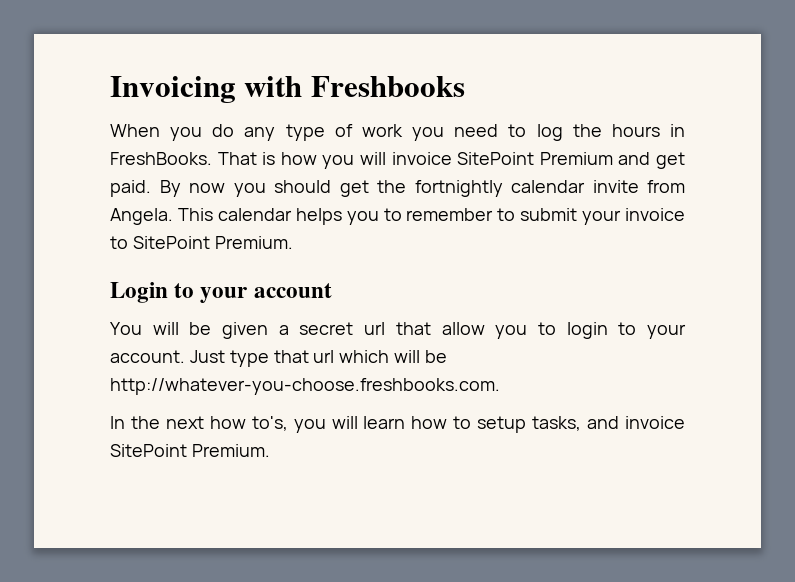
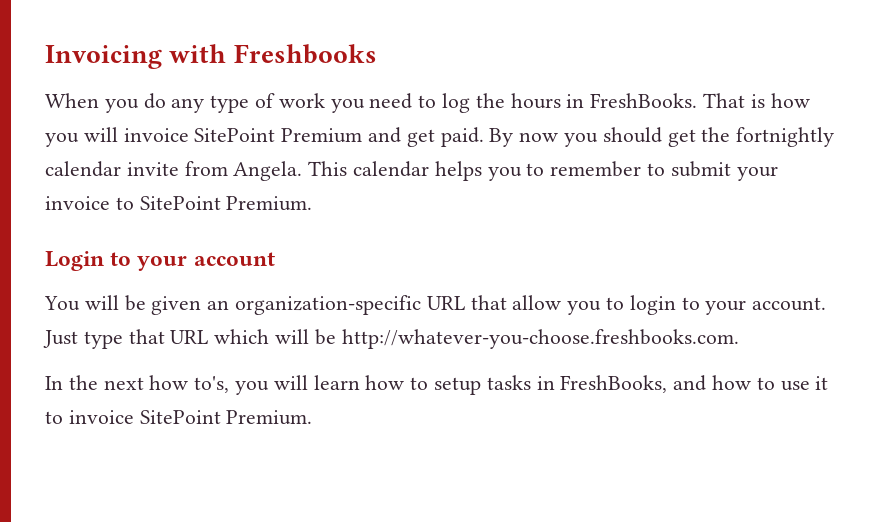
- You will be given a secret url that allow you to login to your account.
+ You will be given an organization-specific URL that allow you to login to your account.
- Just type that url which will be http://whatever-you-choose.freshbooks.com.
+ Just type that URL which will be http://whatever-you-choose.freshbooks.com.
- In the next how to's, you will learn how to setup tasks, and invoice SitePoint Premium.
+ In the next how to's, you will learn how to setup tasks in FreshBooks, and how to use it to invoice SitePoint Premium.

